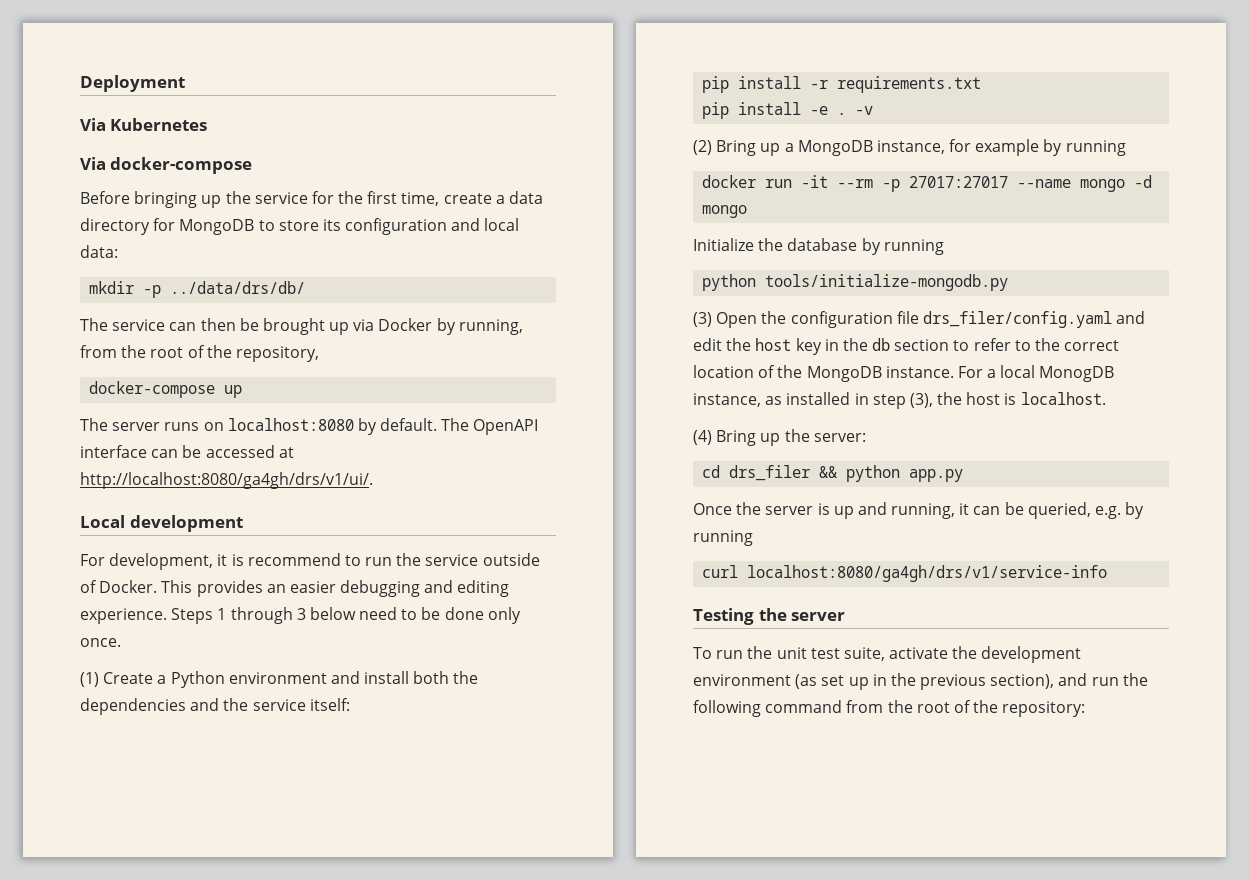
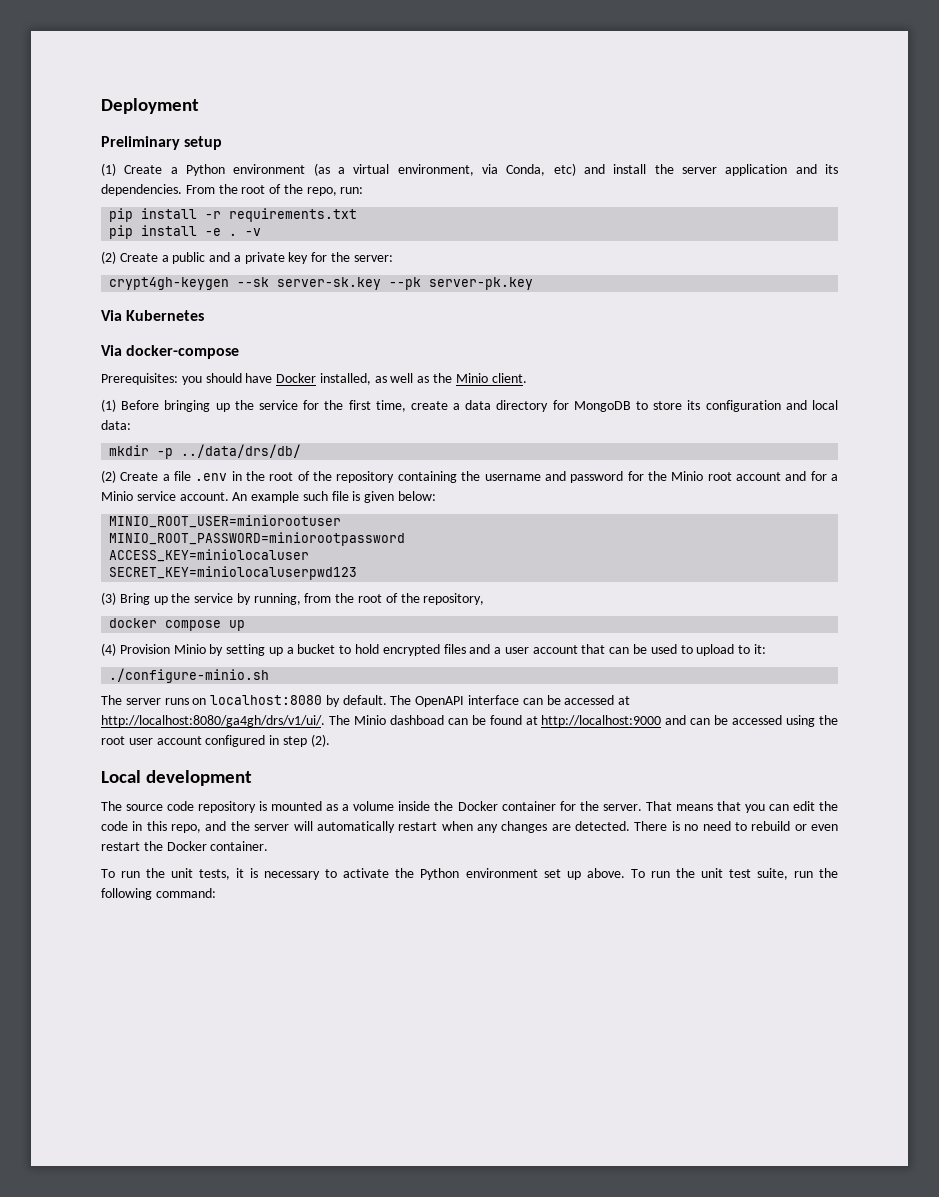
+ Preliminary setup
+ (1) Create a Python environment (as a virtual environment, via Conda, etc) and install the server application and its dependencies. From the root of the repo, run:
+ pip install -r requirements.txt
+ pip install -e . -v
+ (2) Create a public and a private key for the server:
+ crypt4gh-keygen --sk server-sk.key --pk server-pk.key
  Via Kubernetes
  Via docker-compose
- Before bringing up the service for the first time, create a data directory for MongoDB to store its configuration and local data:
+ Prerequisites: you should have Docker installed, as well as the Minio client.
+ (1) Before bringing up the service for the first time, create a data directory for MongoDB to store its configuration and local data:
- The service can then be brought up via Docker by running, from the root of the repository,
+ (2) Create a file .env in the root of the repository containing the username and password for the Minio root account and for a Minio service account. An example such file is given below:
+ MINIO_ROOT_USER=miniorootuser
+ MINIO_ROOT_PASSWORD=miniorootpassword
+ ACCESS_KEY=miniolocaluser
+ SECRET_KEY=miniolocaluserpwd123
+ (3) Bring up the service by running, from the root of the repository,
- docker-compose up
+ docker compose up
+ (4) Provision Minio by setting up a bucket to hold encrypted files and a user account that can be used to upload to it:
+ ./configure-minio.sh
- The OpenAPI interface can be accessed at http://localhost:8080/ga4gh/drs/v1/ui/.
+ The OpenAPI interface can be accessed at http://localhost:8080/ga4gh/drs/v1/ui/. The Minio dashboad can be found at http://localhost:9000 and can be accessed using the root user account configured in step (2).
  Local development
- For development, it is recommend to run the service outside of Docker. This provides an easier debugging and editing experience. Steps 1 through 3 below need to be done only once.
- (1) Create a Python environment and install both the dependencies and the service itself:
- pip install -r requirements.txt
- pip install -e . -v
- (2) Bring up a MongoDB instance, for example by running
- docker run -it --rm -p 27017:27017 --name mongo -d mongo
- Initialize the database by running
- python tools/initialize-mongodb.py
- (3) Open the configuration file drs_filer/config.yaml and edit the host key in the db section to refer to the correct location of the MongoDB instance. For a local MonogDB instance, as installed in step (3), the host is localhost.
- (4) Bring up the server:
- cd drs_filer && python app.py
- Once the server is up and running, it can be queried, e.g. by running
- curl localhost:8080/ga4gh/drs/v1/service-info
- Testing the server
- To run the unit test suite, activate the development environment (as set up in the previous section), and run the following command from the root of the repository:
+ The source code repository is mounted as a volume inside the Docker container for the server. That means that you can edit the code in this repo, and the server will automatically restart when any changes are detected. There is no need to rebuild or even restart the Docker container.
+ To run the unit tests, it is necessary to activate the Python environment set up above. To run the unit test suite, run the following command:

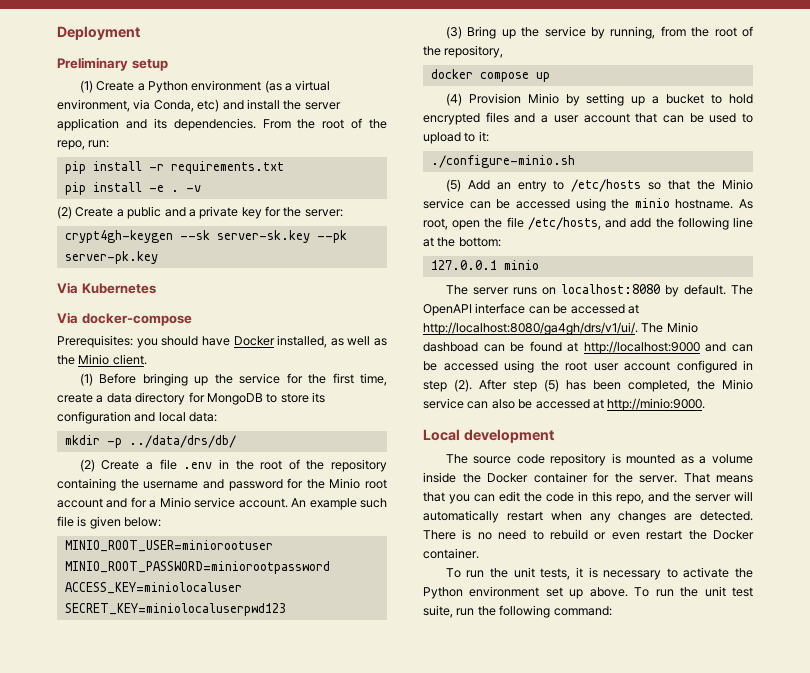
+ (5) Add an entry to /etc/hosts so that the Minio service can be accessed using the minio hostname. As root, open the file /etc/hosts, and add the following line at the bottom:
+ 127.0.0.1 minio
+ After step (5) has been completed, the Minio service can also be accessed at http://minio:9000.

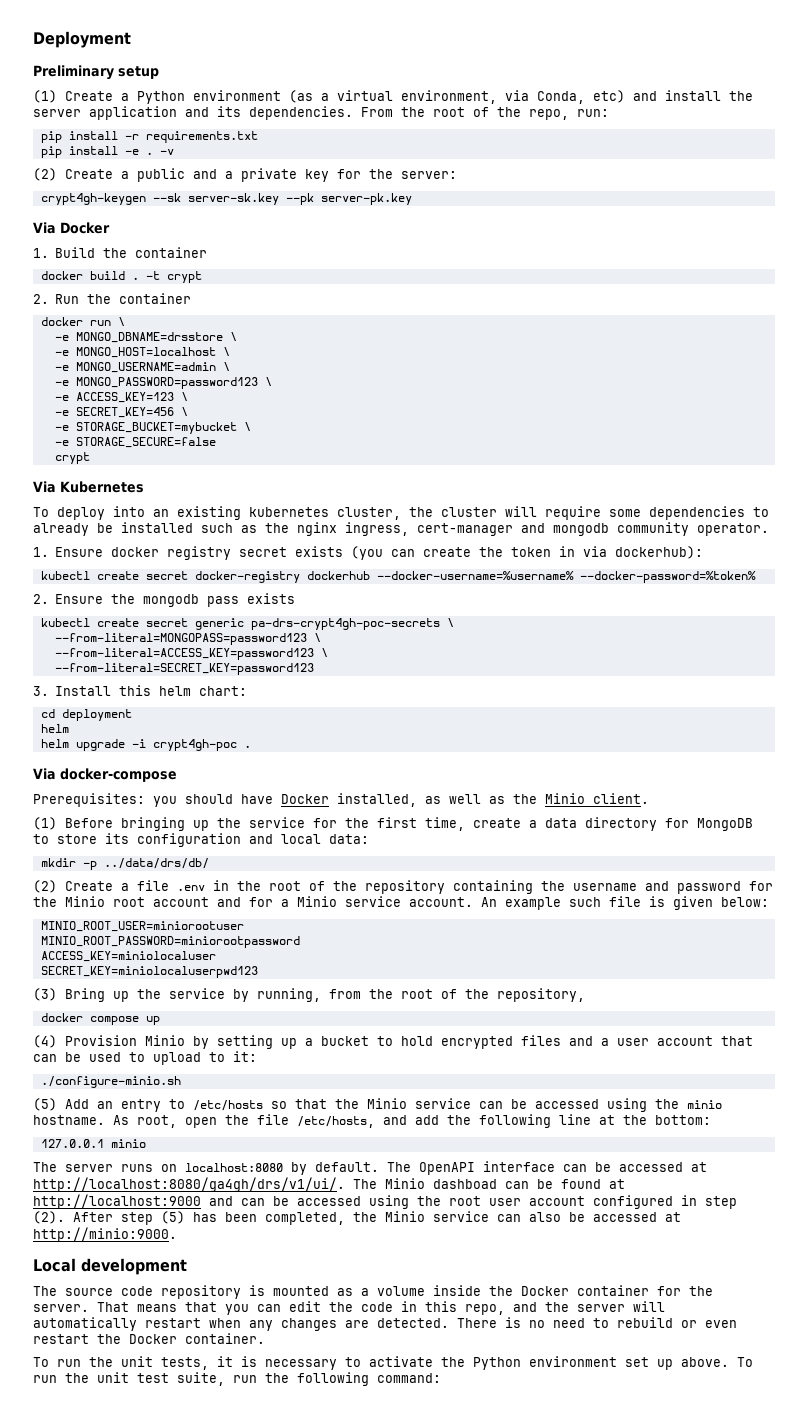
+ Via Docker
+ 1. Build the container
+ docker build . -t crypt
+ 2. Run the container
+ docker run \
+ -e MONGO_DBNAME=drsstore \
+ -e MONGO_HOST=localhost \
+ -e MONGO_USERNAME=admin \
+ -e MONGO_PASSWORD=password123 \
+ -e ACCESS_KEY=123 \
+ -e SECRET_KEY=456 \
+ -e STORAGE_BUCKET=mybucket \
+ -e STORAGE_SECURE=false
+ crypt
  Via Kubernetes
+ To deploy into an existing kubernetes cluster, the cluster will require some dependencies to already be installed such as the nginx ingress, cert-manager and mongodb community operator.
+ 1. Ensure docker registry secret exists (you can create the token in via dockerhub):
+ kubectl create secret docker-registry dockerhub --docker-username=%username% --docker-password=%token%
+ 2. Ensure the mongodb pass exists
+ kubectl create secret generic pa-drs-crypt4gh-poc-secrets \
+ --from-literal=MONGOPASS=password123 \
+ --from-literal=ACCESS_KEY=password123 \
+ --from-literal=SECRET_KEY=password123
+ 3. Install this helm chart:
+ cd deployment
+ helm
+ helm upgrade -i crypt4gh-poc .

